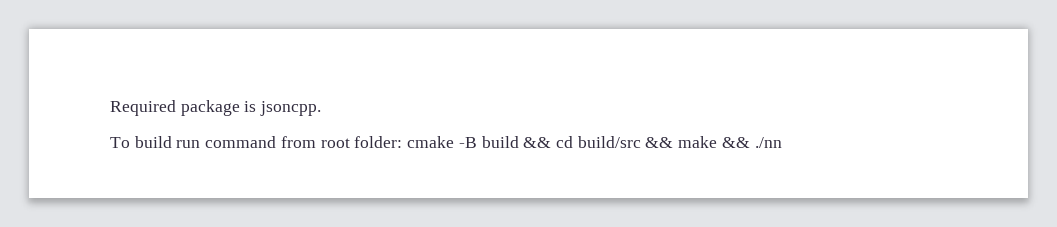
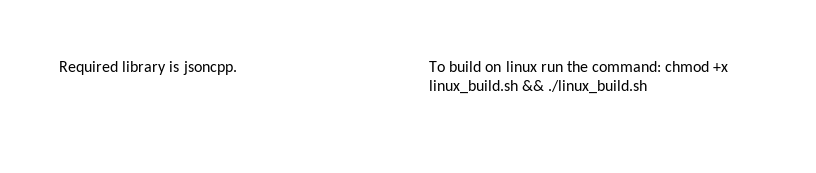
- Required package is jsoncpp.
+ Required library is jsoncpp.
- To build run command from root folder: cmake -B build && cd build/src && make && ./nn
+ To build on linux run the command: chmod +x linux_build.sh && ./linux_build.sh

